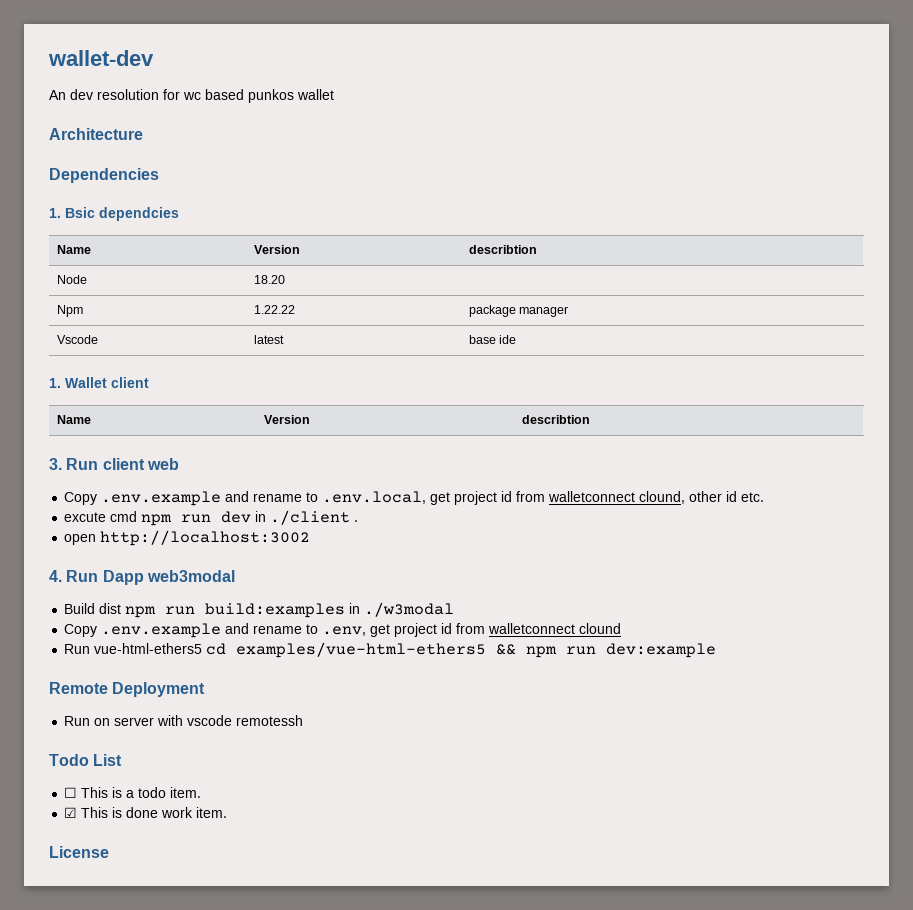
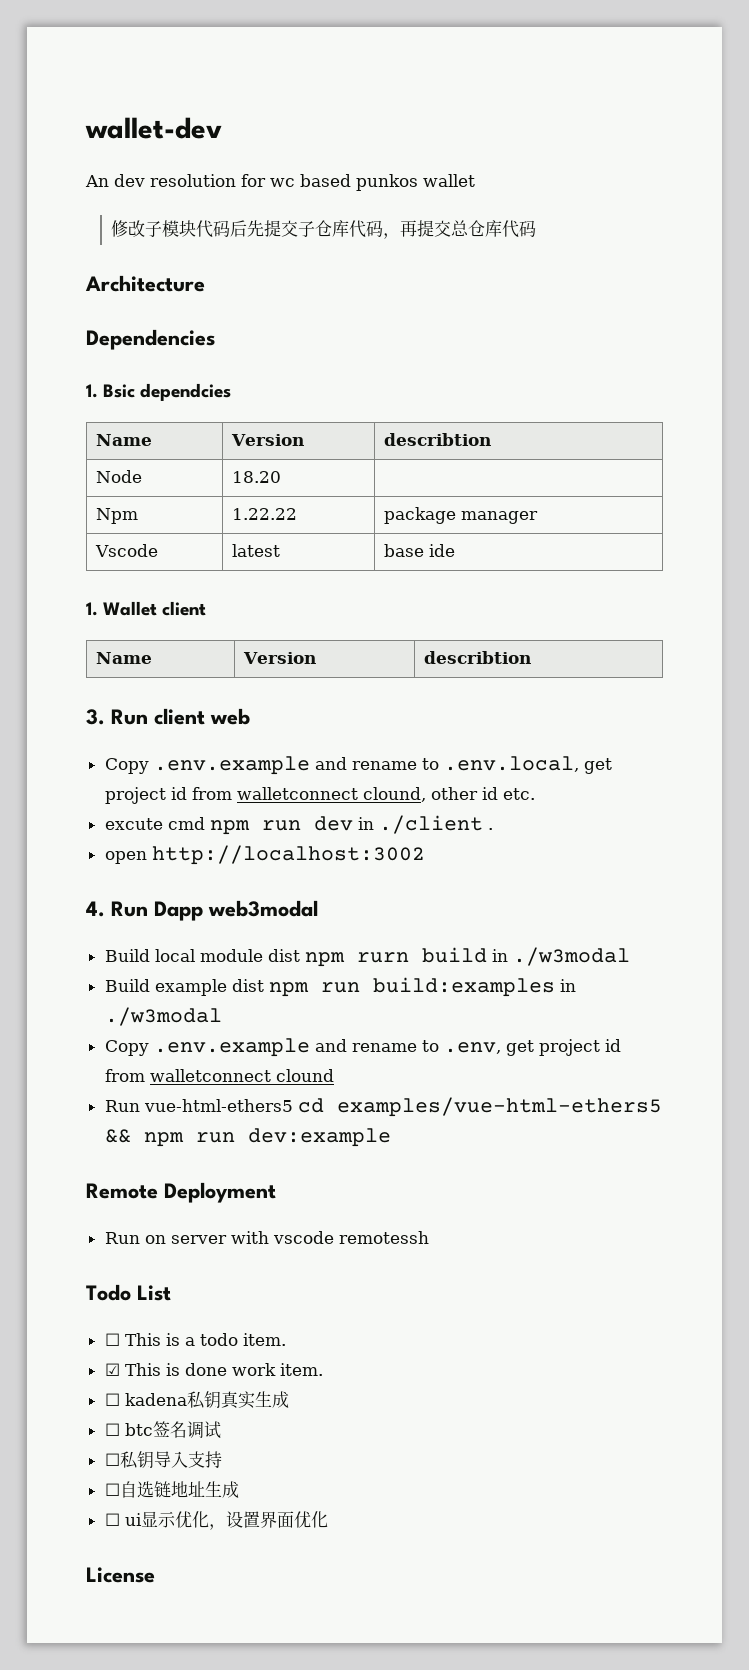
+ 修改子模块代码后先提交子仓库代码，再提交总仓库代码
- Build dist npm run build:examples in ./w3modal
+ Build local module dist npm rurn build in ./w3modal
+ Build example dist npm run build:examples in ./w3modal
+ ☐ kadena私钥真实生成
+ ☐ btc签名调试
+ ☐私钥导入支持
+ ☐自选链地址生成
+ ☐ ui显示优化，设置界面优化

